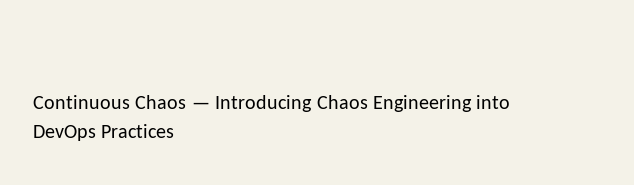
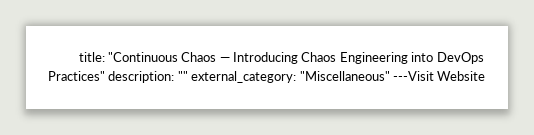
- Continuous Chaos — Introducing Chaos Engineering into DevOps Practices
+ title: "Continuous Chaos — Introducing Chaos Engineering into DevOps Practices" description: "" external_category: "Miscellaneous" ---Visit Website

